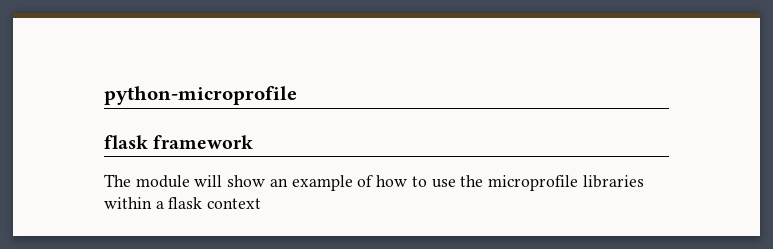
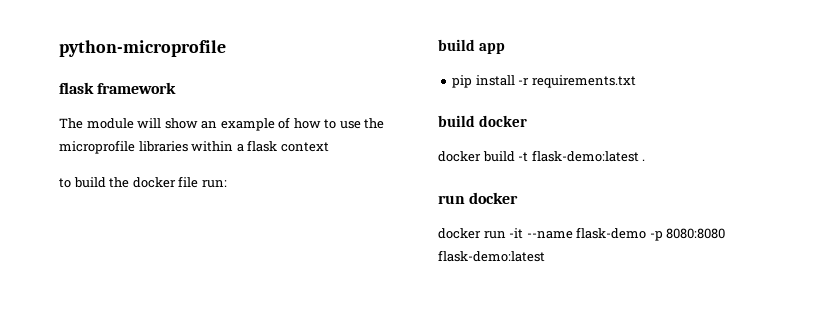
+ to build the docker file run:
+ build app
+ pip install -r requirements.txt
+ build docker
+ docker build -t flask-demo:latest .
+ run docker
+ docker run -it --name flask-demo -p 8080:8080 flask-demo:latest

